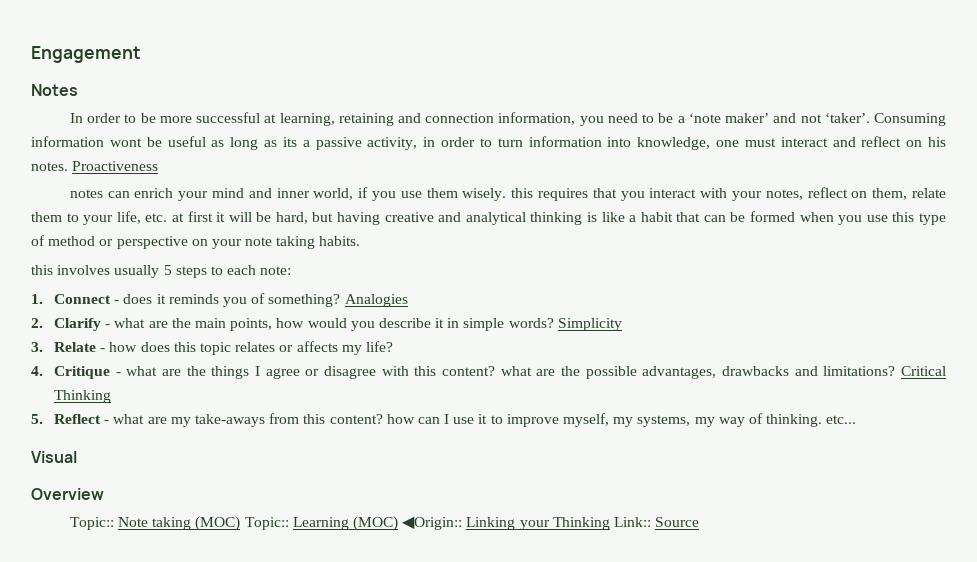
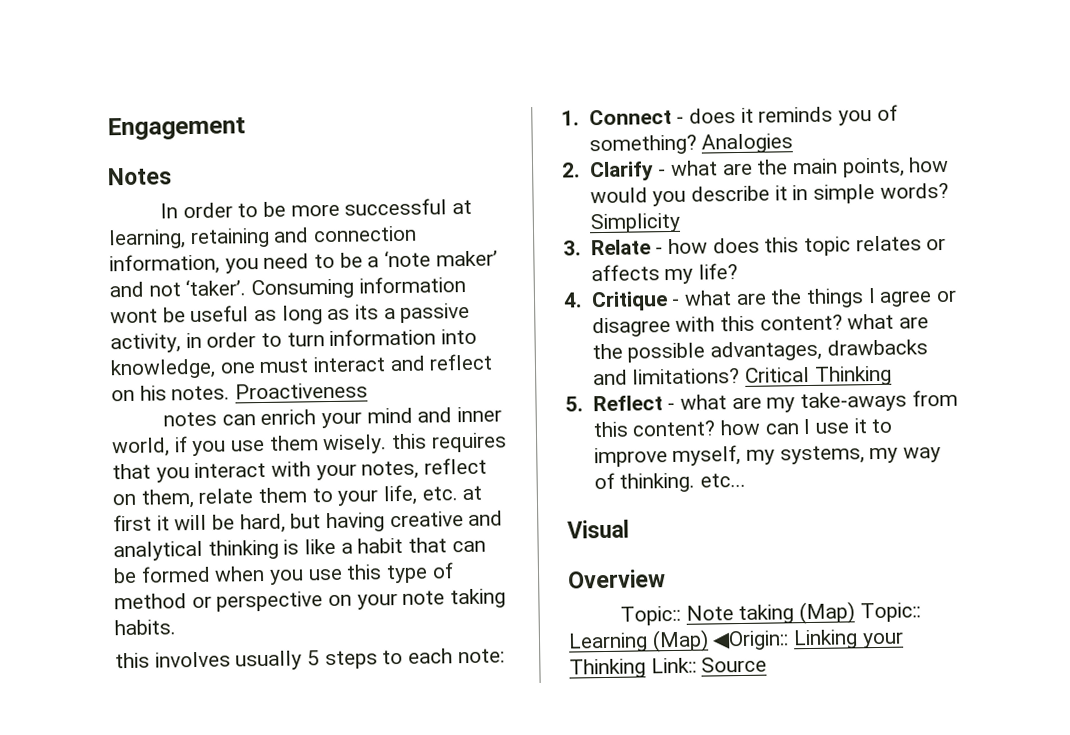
- Topic:: Note taking (MOC) Topic:: Learning (MOC) ◀Origin:: Linking your Thinking Link:: Source
+ Topic:: Note taking (Map) Topic:: Learning (Map) ◀Origin:: Linking your Thinking Link:: Source

